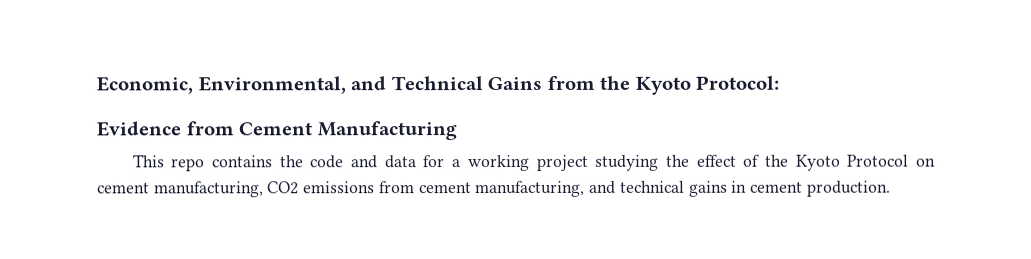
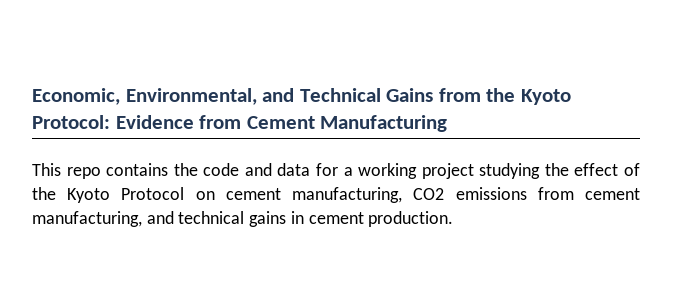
- Economic, Environmental, and Technical Gains from the Kyoto Protocol:
- Evidence from Cement Manufacturing
+ Economic, Environmental, and Technical Gains from the Kyoto Protocol: Evidence from Cement Manufacturing

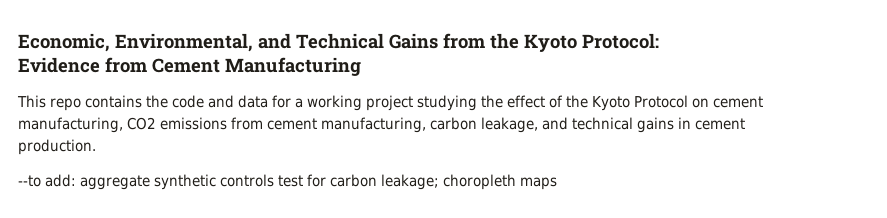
- Economic, Environmental, and Technical Gains from the Kyoto Protocol: Evidence from Cement Manufacturing
+ Economic, Environmental, and Technical Gains from the Kyoto Protocol:
+ Evidence from Cement Manufacturing
- This repo contains the code and data for a working project studying the effect of the Kyoto Protocol on cement manufacturing, CO2 emissions from cement manufacturing, and technical gains in cement production.
+ This repo contains the code and data for a working project studying the effect of the Kyoto Protocol on cement manufacturing, CO2 emissions from cement manufacturing, carbon leakage, and technical gains in cement production.
+ --to add: aggregate synthetic controls test for carbon leakage; choropleth maps

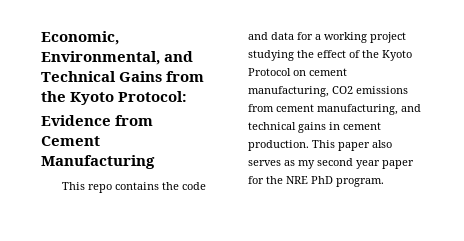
- This repo contains the code and data for a working project studying the effect of the Kyoto Protocol on cement manufacturing, CO2 emissions from cement manufacturing, carbon leakage, and technical gains in cement production.
- --to add: aggregate synthetic controls test for carbon leakage; choropleth maps
+ This repo contains the code and data for a working project studying the effect of the Kyoto Protocol on cement manufacturing, CO2 emissions from cement manufacturing, and technical gains in cement production. This paper also serves as my second year paper for the NRE PhD program.

